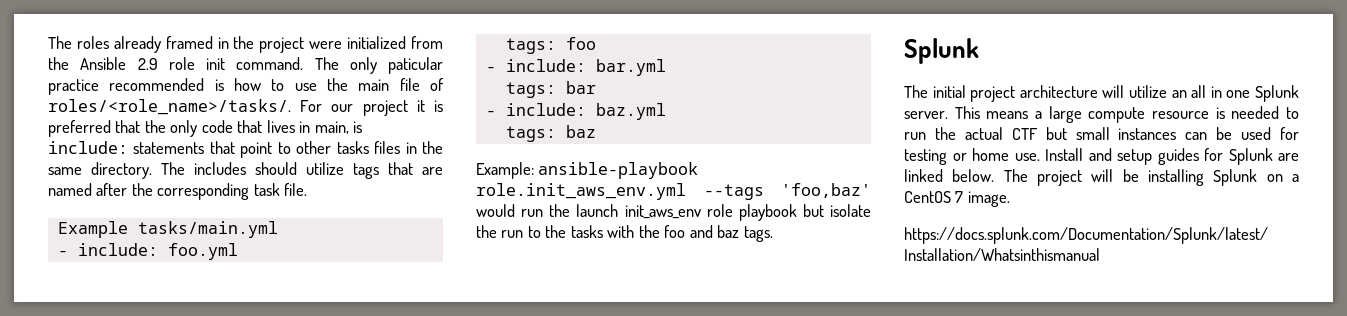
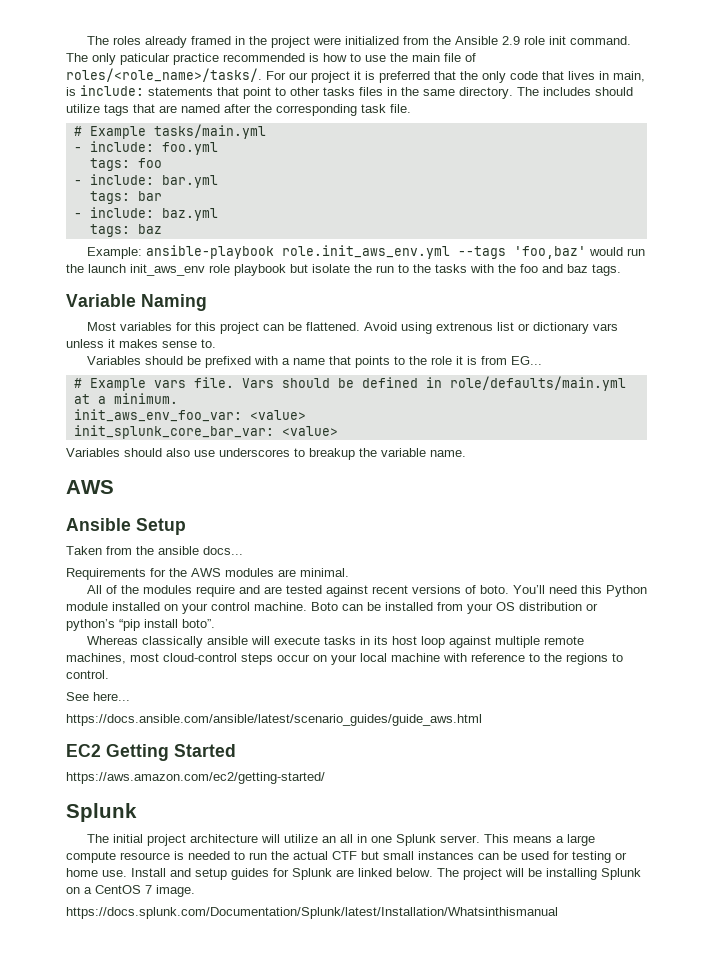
- Example tasks/main.yml
+ # Example tasks/main.yml
+ Variable Naming
+ Most variables for this project can be flattened. Avoid using extrenous list or dictionary vars unless it makes sense to.
+ Variables should be prefixed with a name that points to the role it is from EG...
+ # Example vars file. Vars should be defined in role/defaults/main.yml at a minimum.
+ init_aws_env_foo_var: <value>
+ init_splunk_core_bar_var: <value>
+ Variables should also use underscores to breakup the variable name.
+ AWS
+ Ansible Setup
+ Taken from the ansible docs...
+ Requirements for the AWS modules are minimal.
+ All of the modules require and are tested against recent versions of boto. You’ll need this Python module installed on your control machine. Boto can be installed from your OS distribution or python’s “pip install boto”.
+ Whereas classically ansible will execute tasks in its host loop against multiple remote machines, most cloud-control steps occur on your local machine with reference to the regions to control.
+ See here...
+ https://docs.ansible.com/ansible/latest/scenario_guides/guide_aws.html
+ EC2 Getting Started
+ https://aws.amazon.com/ec2/getting-started/

